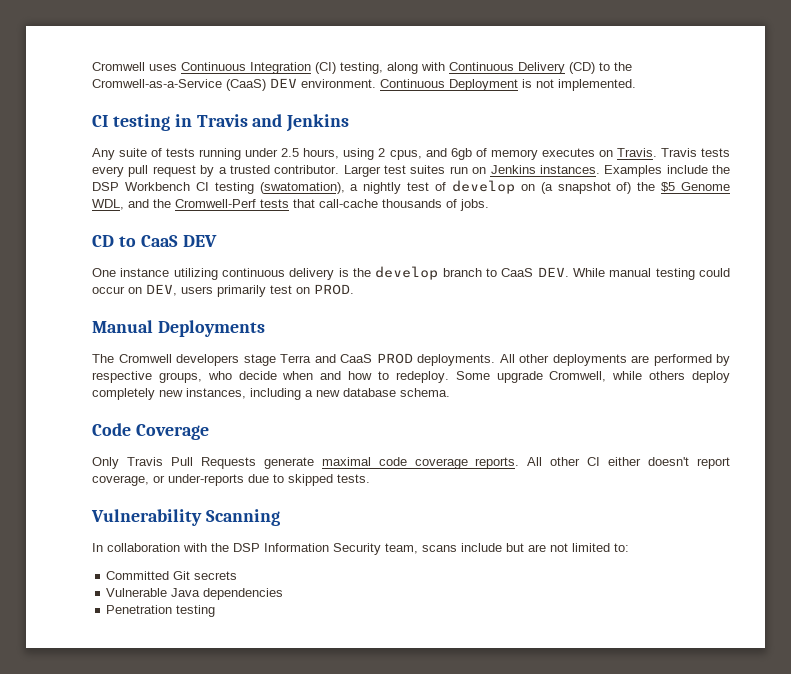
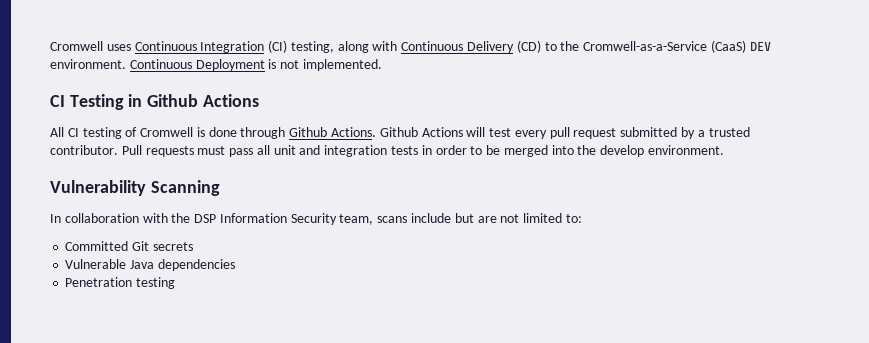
- CI testing in Travis and Jenkins
- Any suite of tests running under 2.5 hours, using 2 cpus, and 6gb of memory executes on Travis. Travis tests every pull request by a trusted contributor.
+ CI Testing in Github Actions
+ All CI testing of Cromwell is done through Github Actions. Github Actions will test every pull request submitted by a trusted contributor.
- Larger test suites run on Jenkins instances. Examples include the DSP Workbench CI testing (swatomation), a nightly test of develop on (a snapshot of) the $5 Genome WDL, and the Cromwell-Perf tests that call-cache thousands of jobs.
- CD to CaaS DEV
- One instance utilizing continuous delivery is the develop branch to CaaS DEV. While manual testing could occur on DEV, users primarily test on PROD.
- Manual Deployments
- The Cromwell developers stage Terra and CaaS PROD deployments. All other deployments are performed by respective groups, who decide when and how to redeploy. Some upgrade Cromwell, while others deploy completely new instances, including a new database schema.
- Code Coverage
- Only Travis Pull Requests generate maximal code coverage reports. All other CI either doesn't report coverage, or under-reports due to skipped tests.
+ Pull requests must pass all unit and integration tests in order to be merged into the develop environment.

